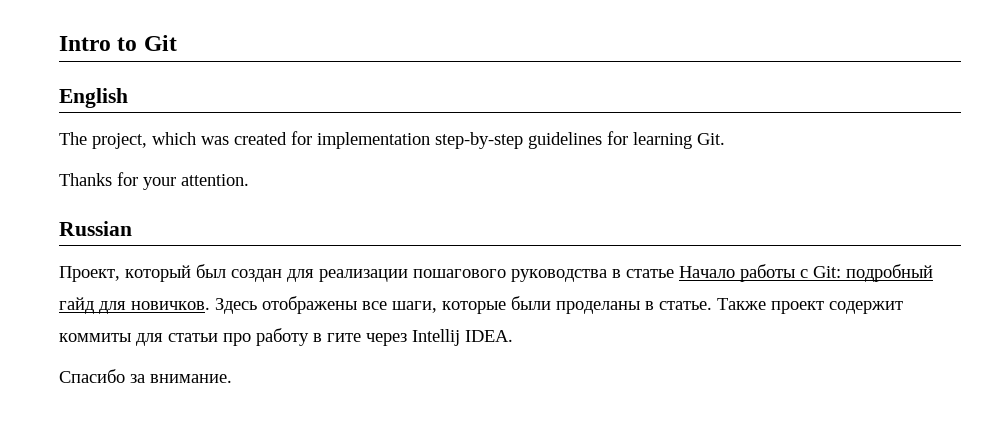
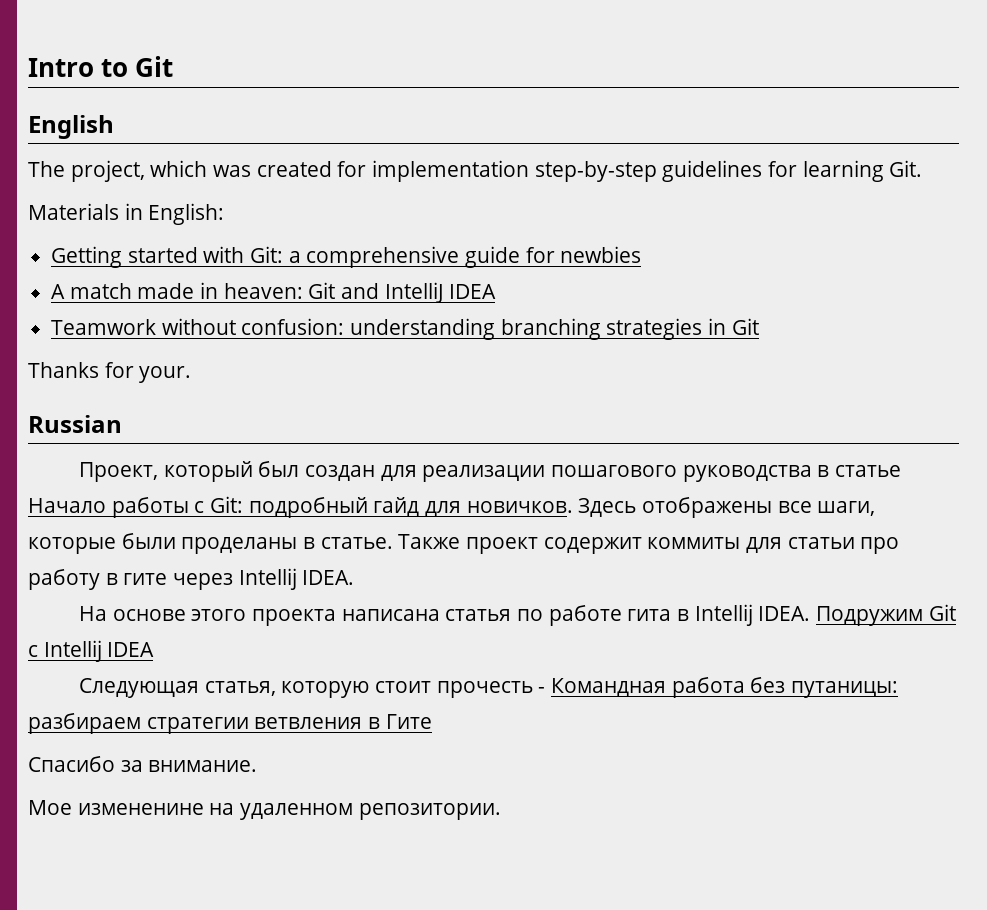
+ Materials in English:
+ Getting started with Git: a comprehensive guide for newbies
+ A match made in heaven: Git and IntelliJ IDEA
+ Teamwork without confusion: understanding branching strategies in Git
- Thanks for your attention.
+ Thanks for your.
+ На основе этого проекта написана статья по работе гита в Intellij IDEA. Подружим Git c Intellij IDEA
+ Следующая статья, которую стоит прочесть - Командная работа без путаницы: разбираем стратегии ветвления в Гите
  Спасибо за внимание.
+ Мое измененине на удаленном репозитории.

